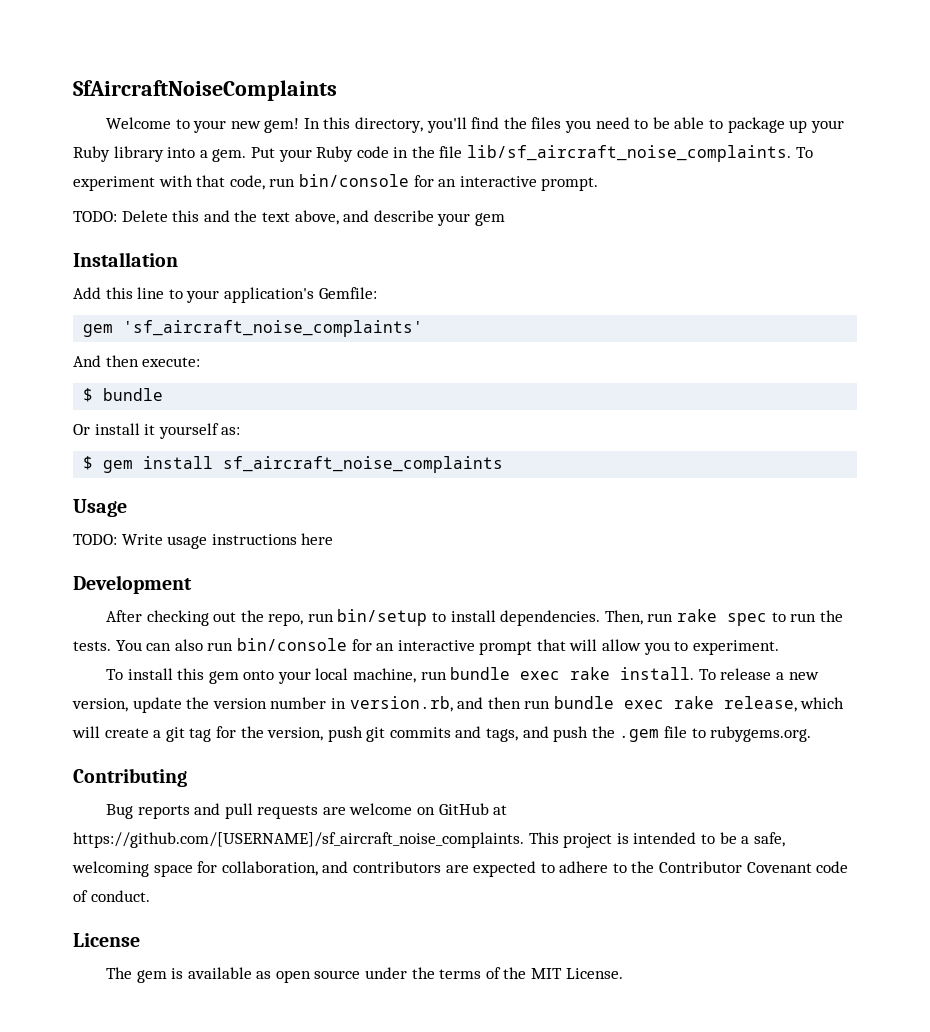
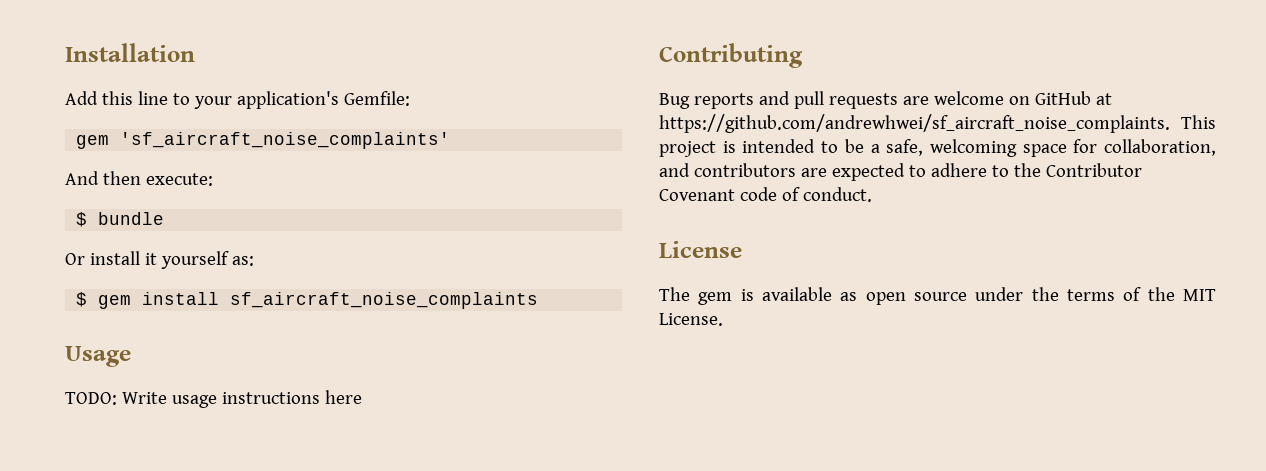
- SfAircraftNoiseComplaints
- Welcome to your new gem! In this directory, you'll find the files you need to be able to package up your Ruby library into a gem. Put your Ruby code in the file lib/sf_aircraft_noise_complaints. To experiment with that code, run bin/console for an interactive prompt.
- TODO: Delete this and the text above, and describe your gem
- Development
- After checking out the repo, run bin/setup to install dependencies. Then, run rake spec to run the tests. You can also run bin/console for an interactive prompt that will allow you to experiment.
- To install this gem onto your local machine, run bundle exec rake install. To release a new version, update the version number in version.rb, and then run bundle exec rake release, which will create a git tag for the version, push git commits and tags, and push the .gem file to rubygems.org.
- Bug reports and pull requests are welcome on GitHub at https://github.com/[USERNAME]/sf_aircraft_noise_complaints. This project is intended to be a safe, welcoming space for collaboration, and contributors are expected to adhere to the Contributor Covenant code of conduct.
+ Bug reports and pull requests are welcome on GitHub at https://github.com/andrewhwei/sf_aircraft_noise_complaints. This project is intended to be a safe, welcoming space for collaboration, and contributors are expected to adhere to the Contributor Covenant code of conduct.

